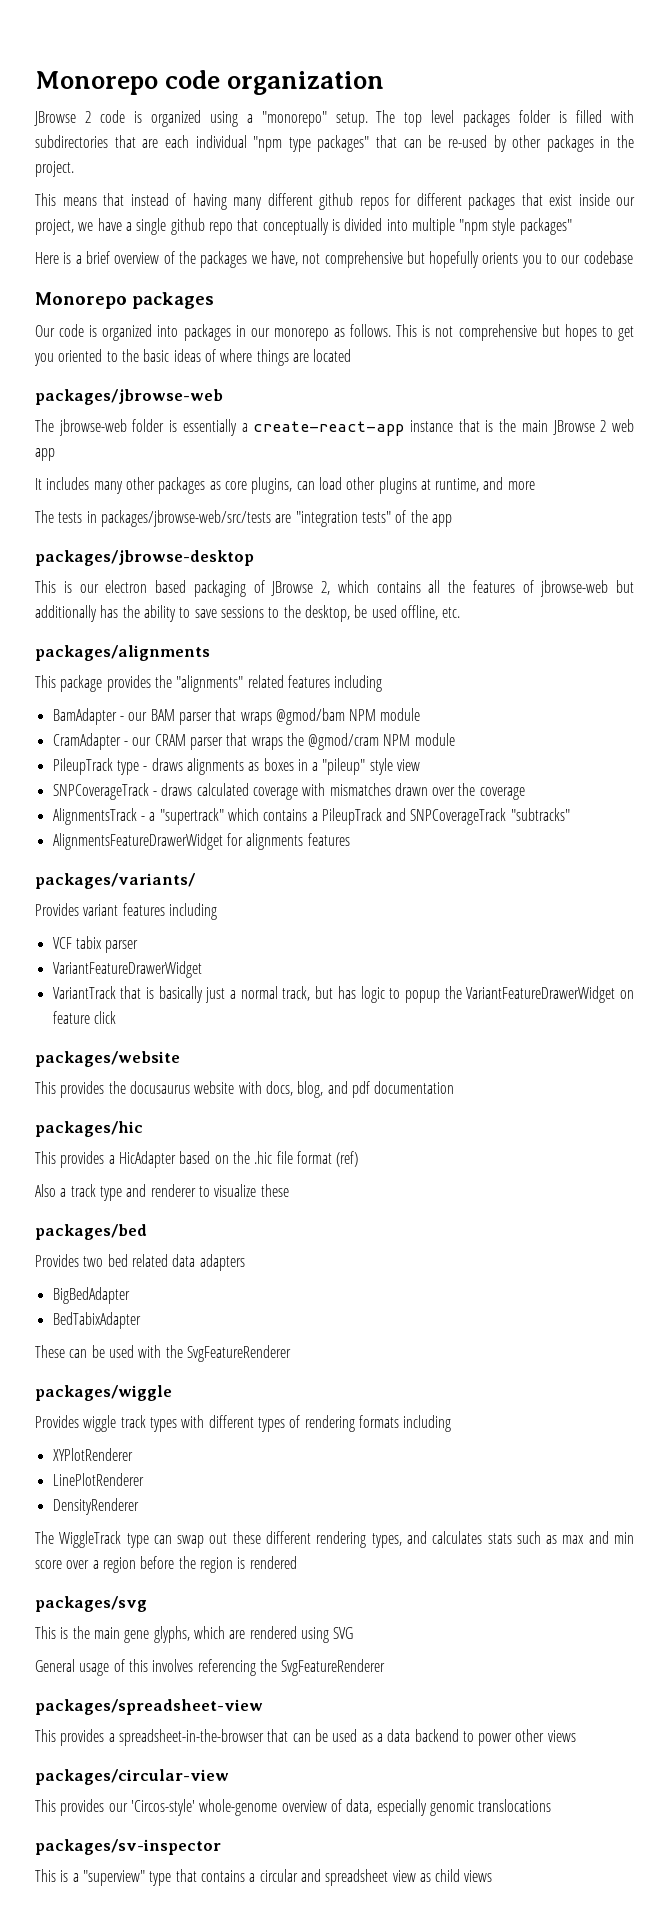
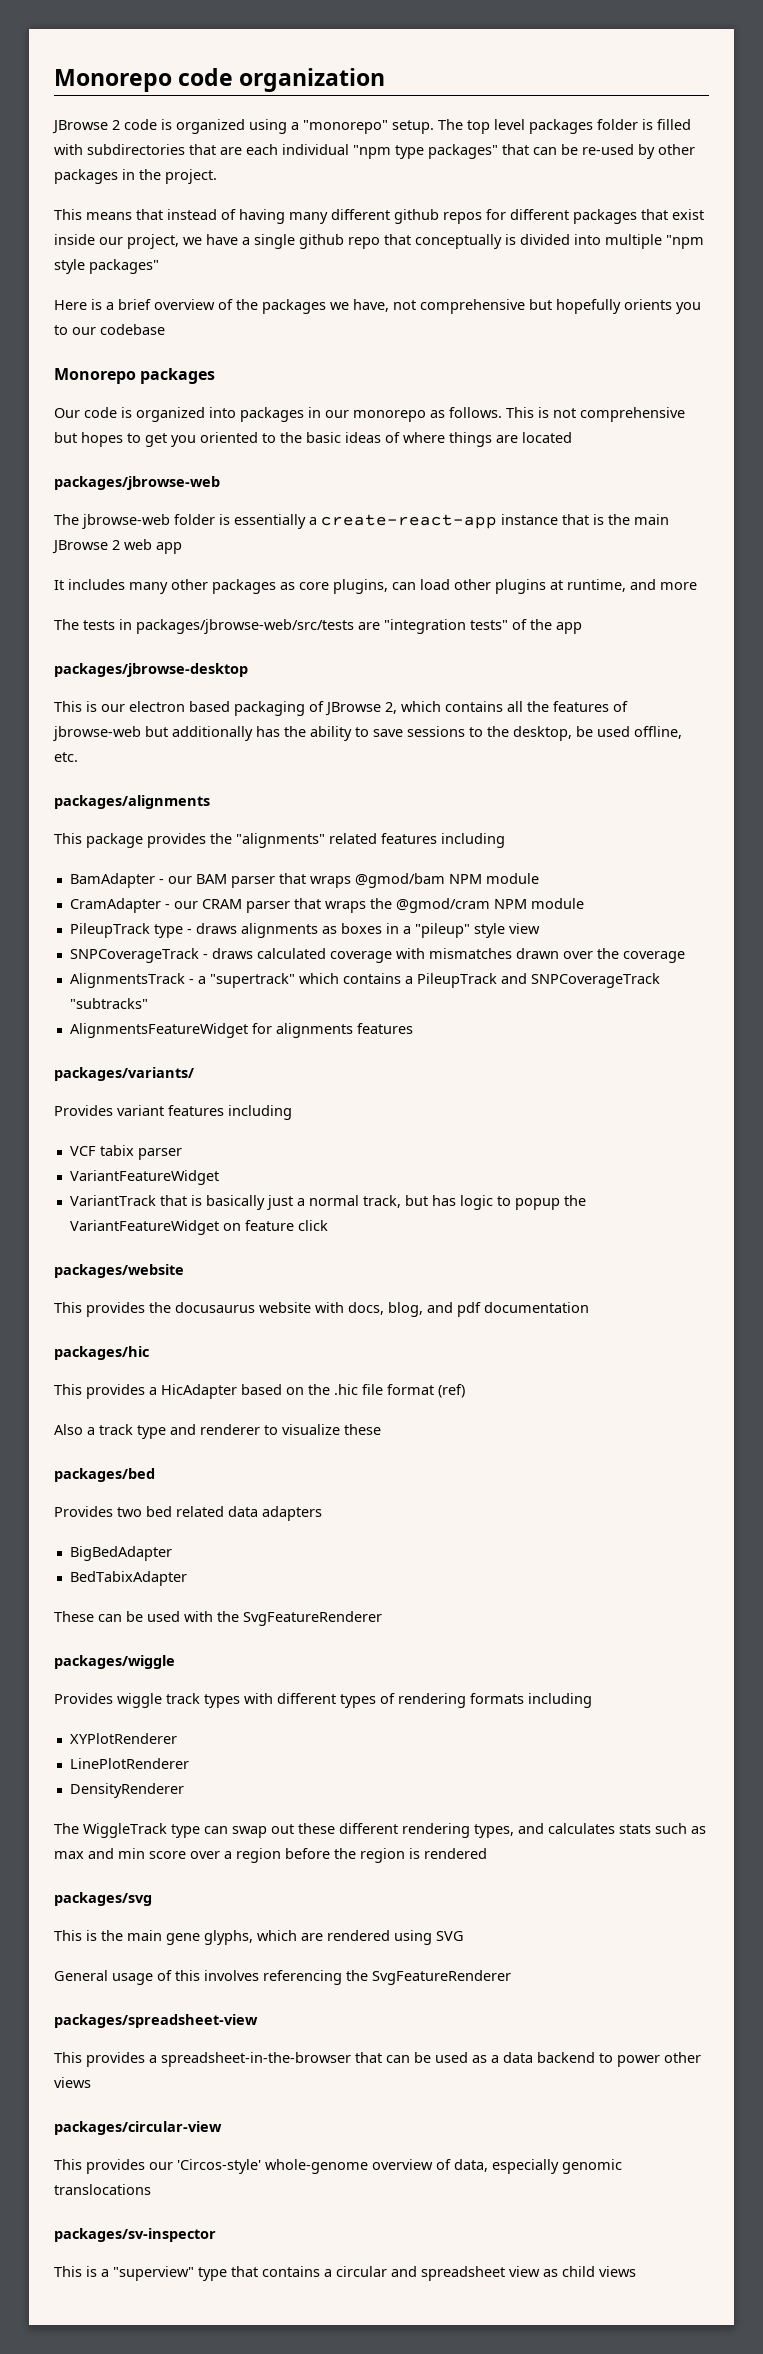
- AlignmentsFeatureDrawerWidget for alignments features
+ AlignmentsFeatureWidget for alignments features
  VCF tabix parser
- VariantFeatureDrawerWidget
+ VariantFeatureWidget
- VariantTrack that is basically just a normal track, but has logic to popup the VariantFeatureDrawerWidget on feature click
+ VariantTrack that is basically just a normal track, but has logic to popup the VariantFeatureWidget on feature click

